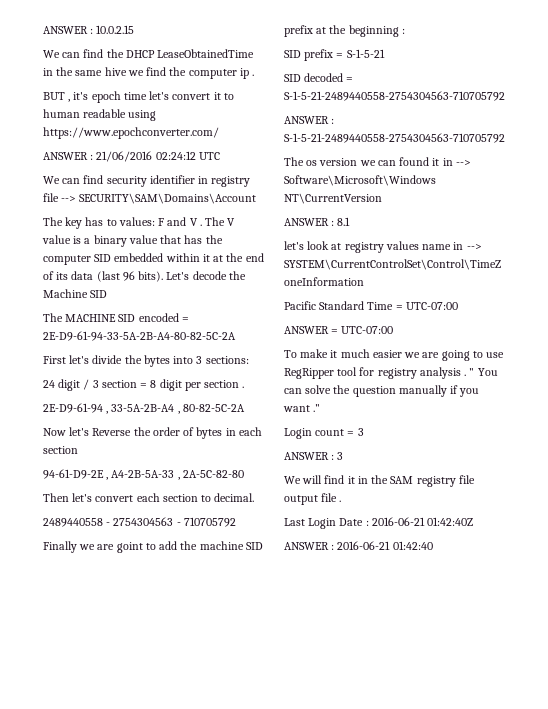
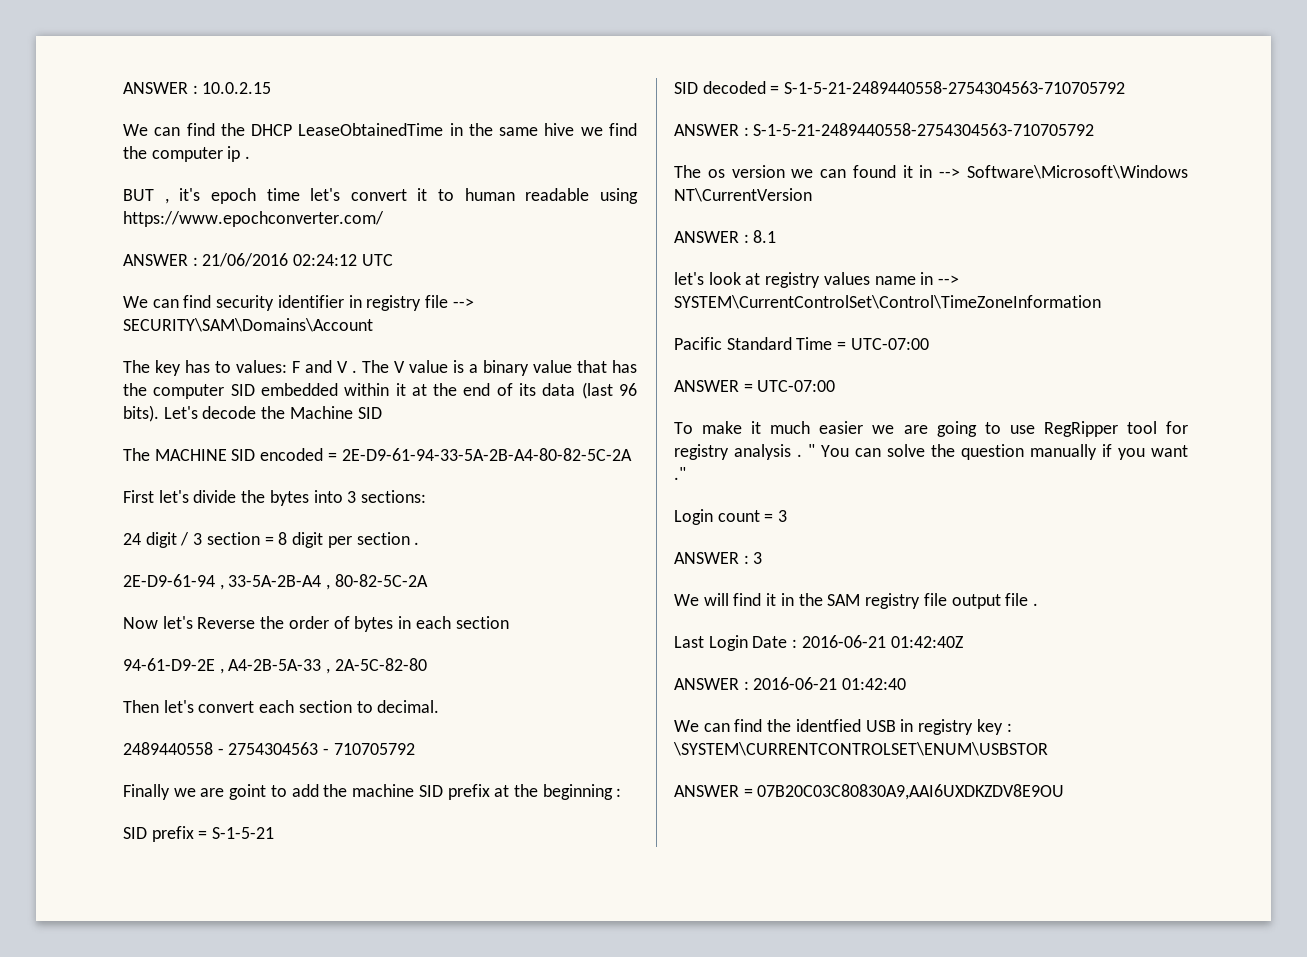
+ We can find the identfied USB in registry key : \SYSTEM\CURRENTCONTROLSET\ENUM\USBSTOR
+ ANSWER = 07B20C03C80830A9,AAI6UXDKZDV8E9OU

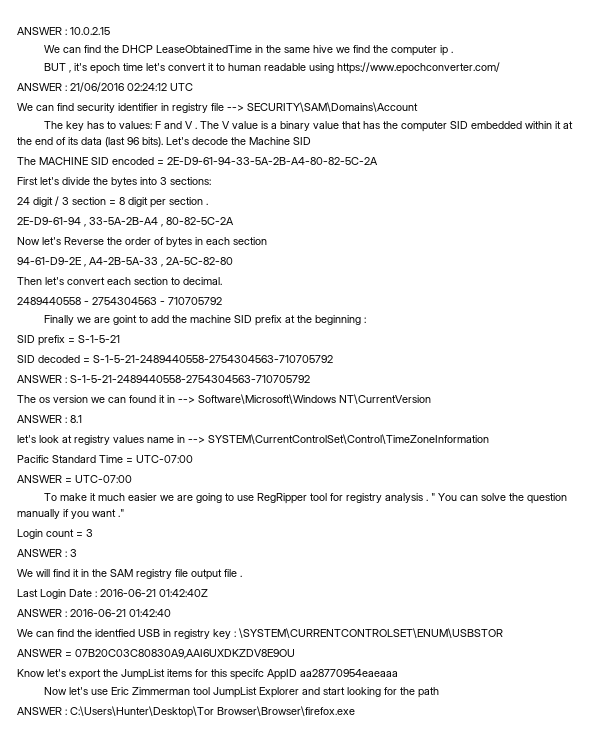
+ Know let's export the JumpList items for this specifc AppID aa28770954eaeaaa
+ Now let's use Eric Zimmerman tool JumpList Explorer and start looking for the path
+ ANSWER : C:\Users\Hunter\Desktop\Tor Browser\Browser\firefox.exe

